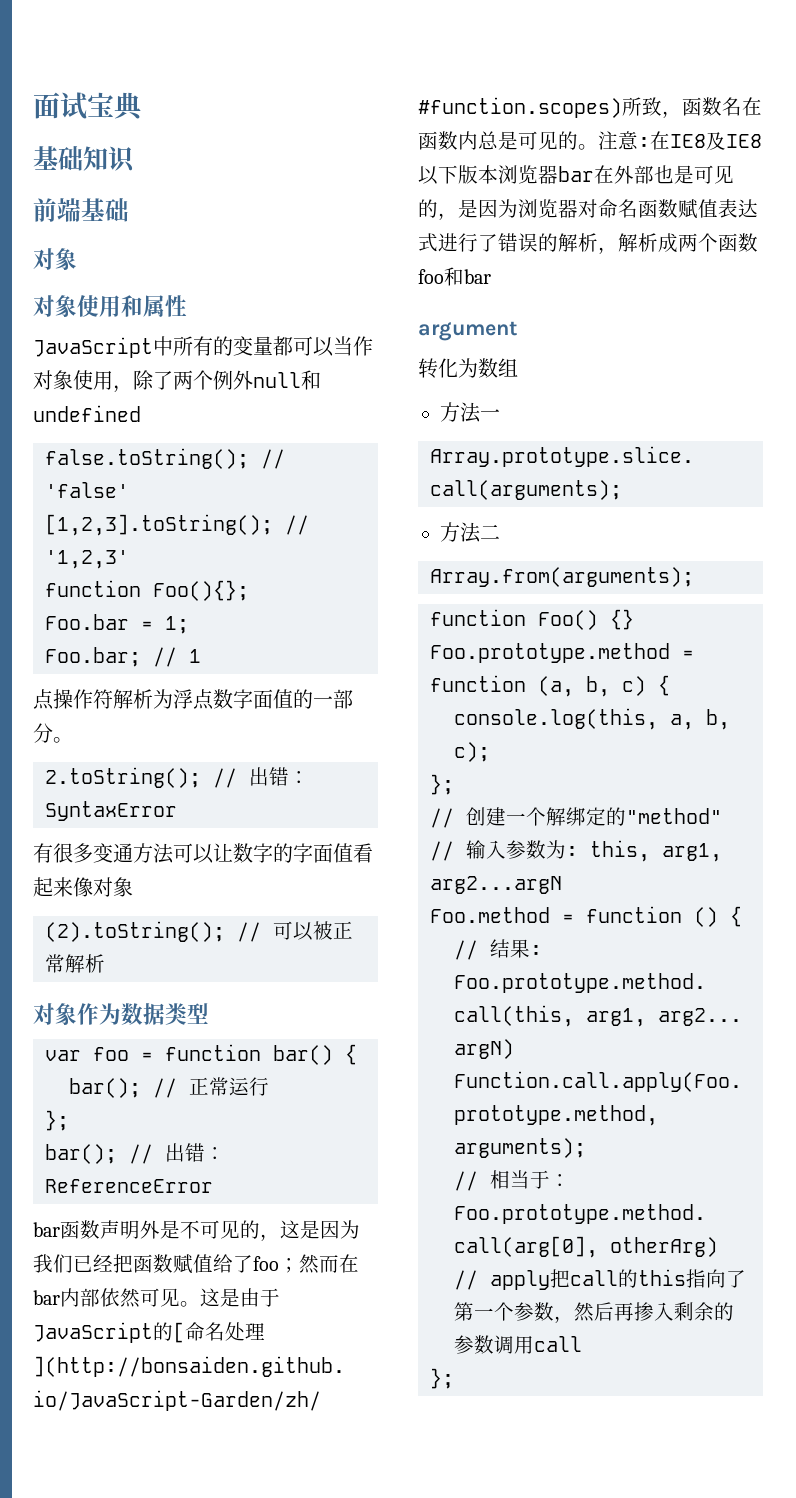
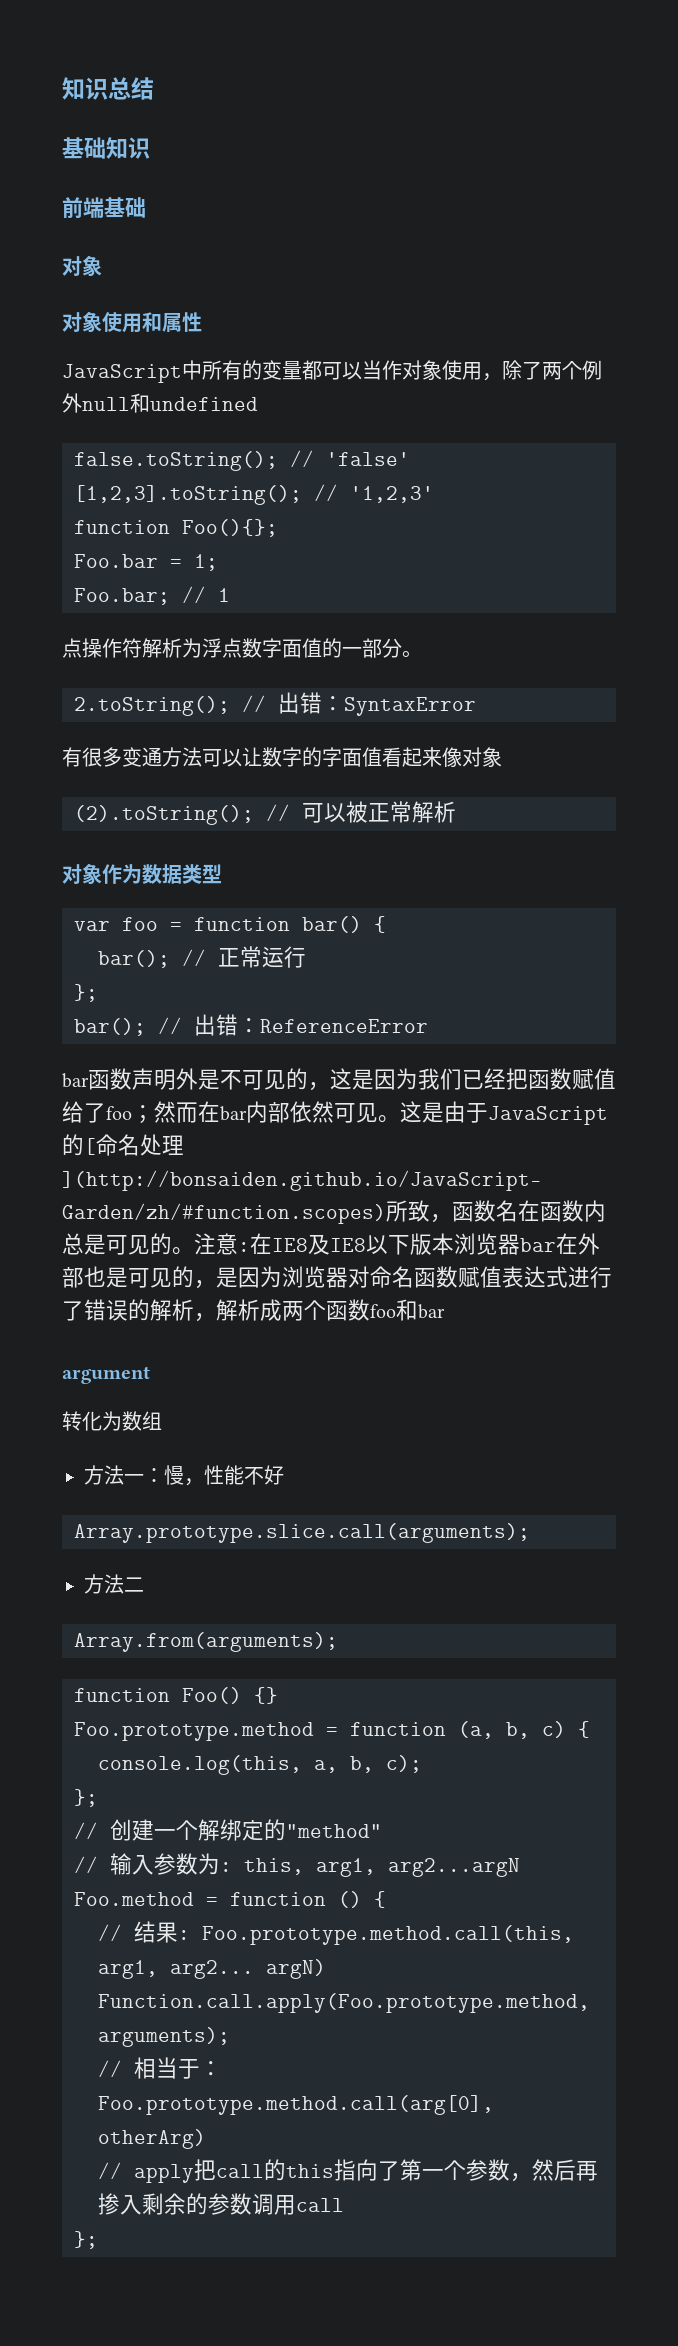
- 面试宝典
+ 知识总结
- 方法一
+ 方法一：慢，性能不好

